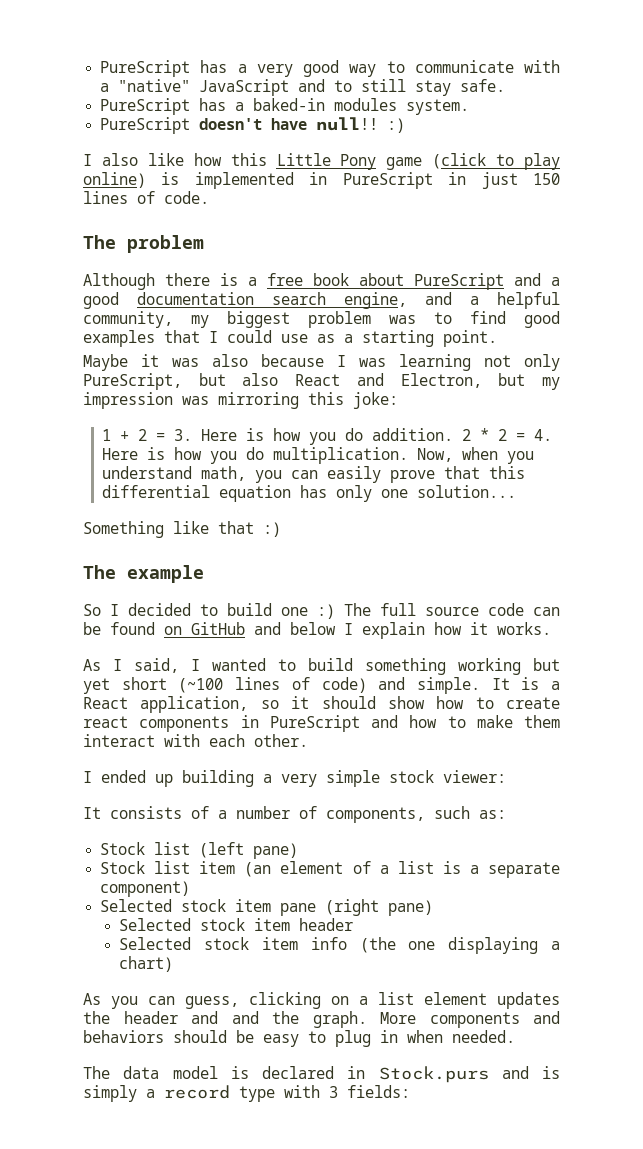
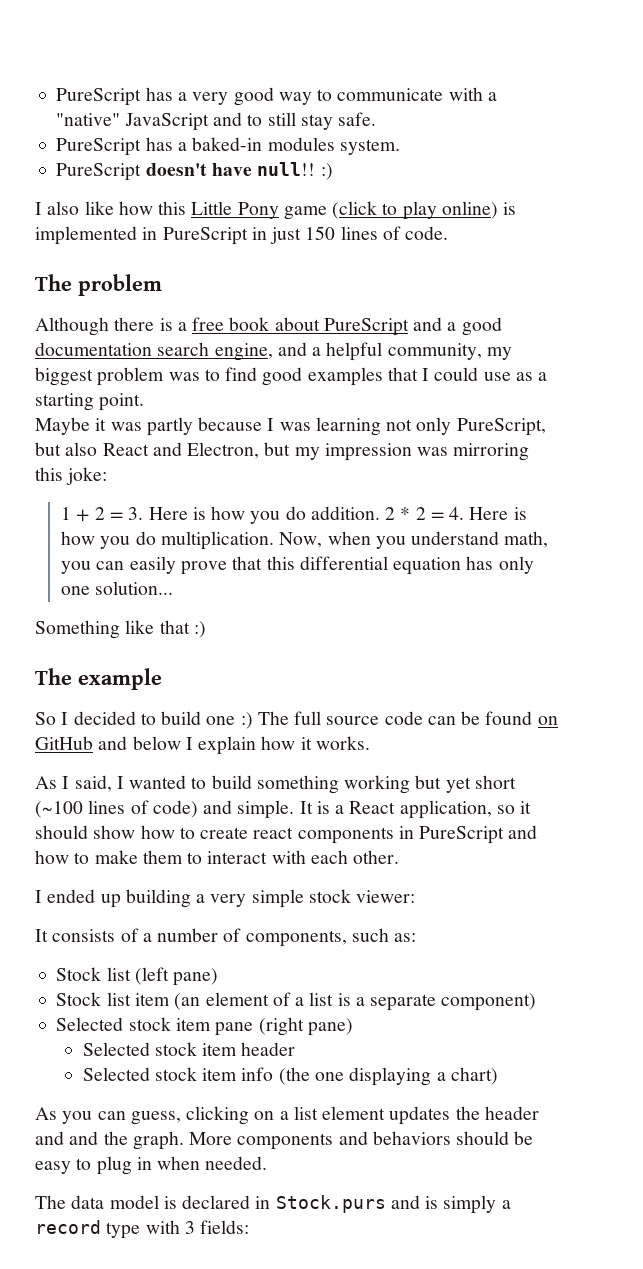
- Maybe it was also because I was learning not only PureScript, but also React and Electron, but my impression was mirroring this joke:
+ Maybe it was partly because I was learning not only PureScript, but also React and Electron, but my impression was mirroring this joke:
- It is a React application, so it should show how to create react components in PureScript and how to make them interact with each other.
+ It is a React application, so it should show how to create react components in PureScript and how to make them to interact with each other.

